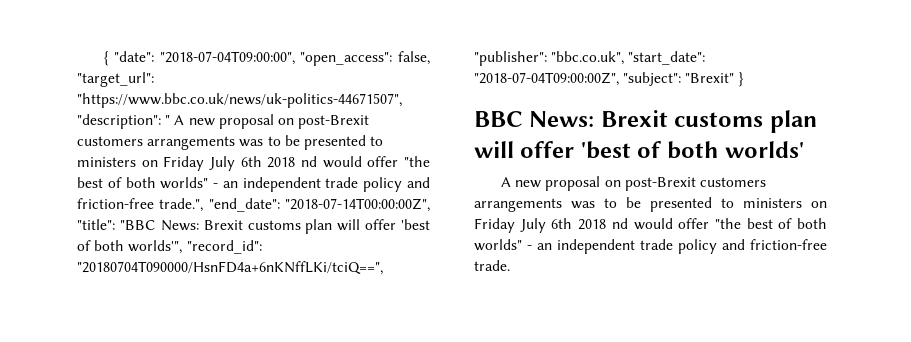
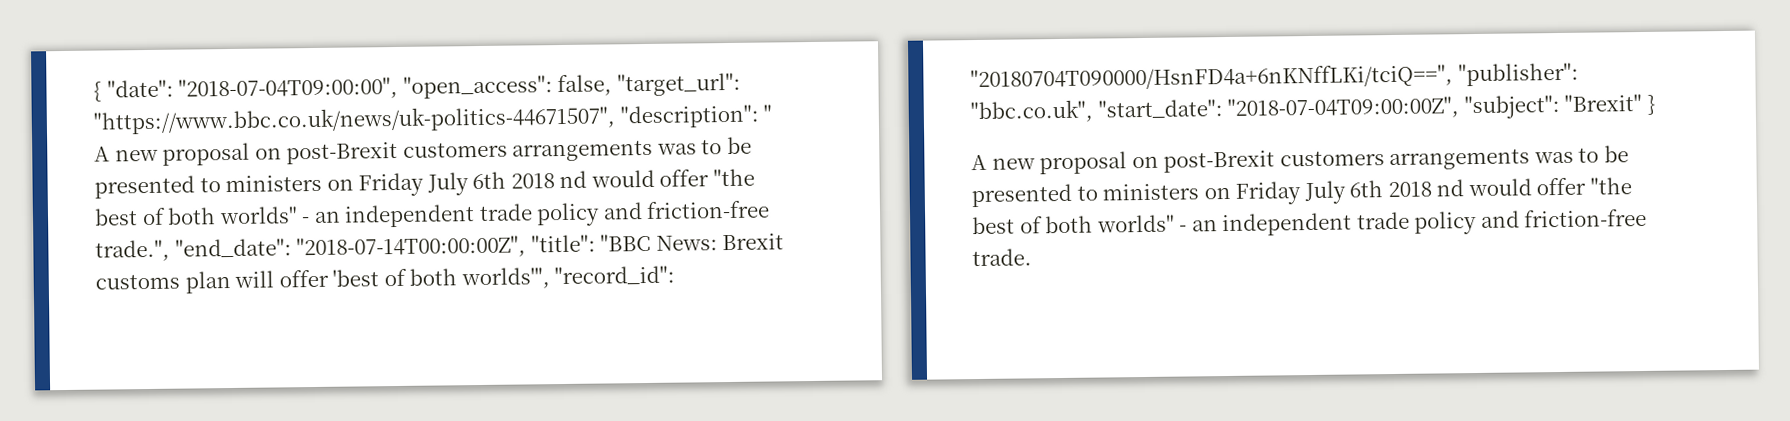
- BBC News: Brexit customs plan will offer 'best of both worlds'

